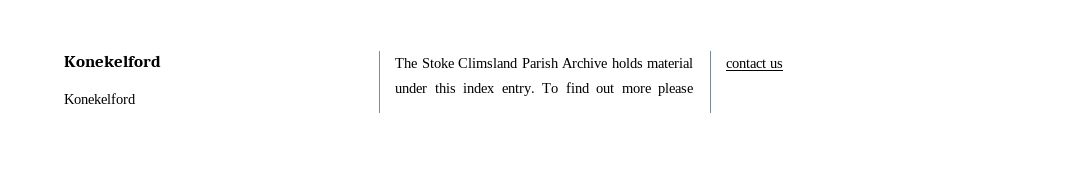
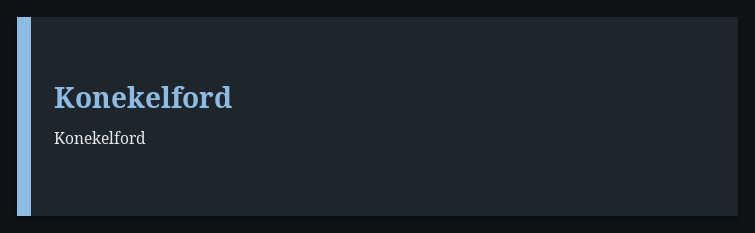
- The Stoke Climsland Parish Archive holds material under this index entry. To find out more please contact us

